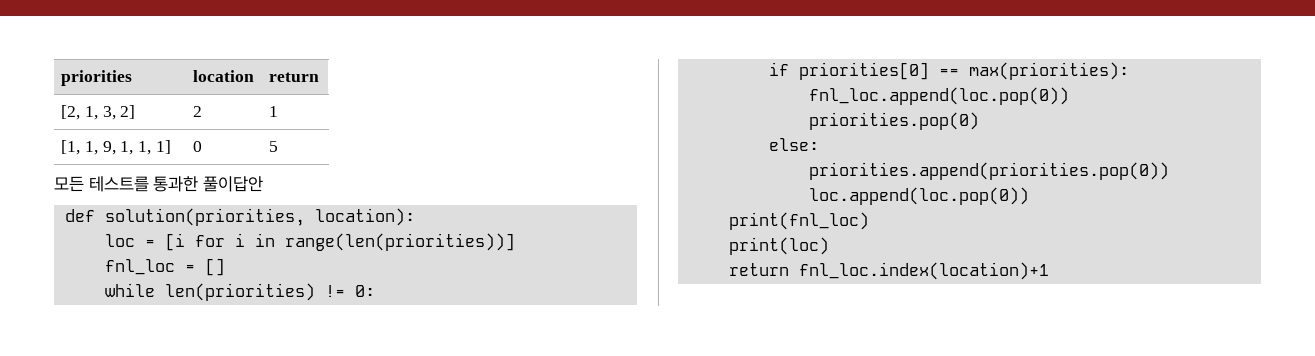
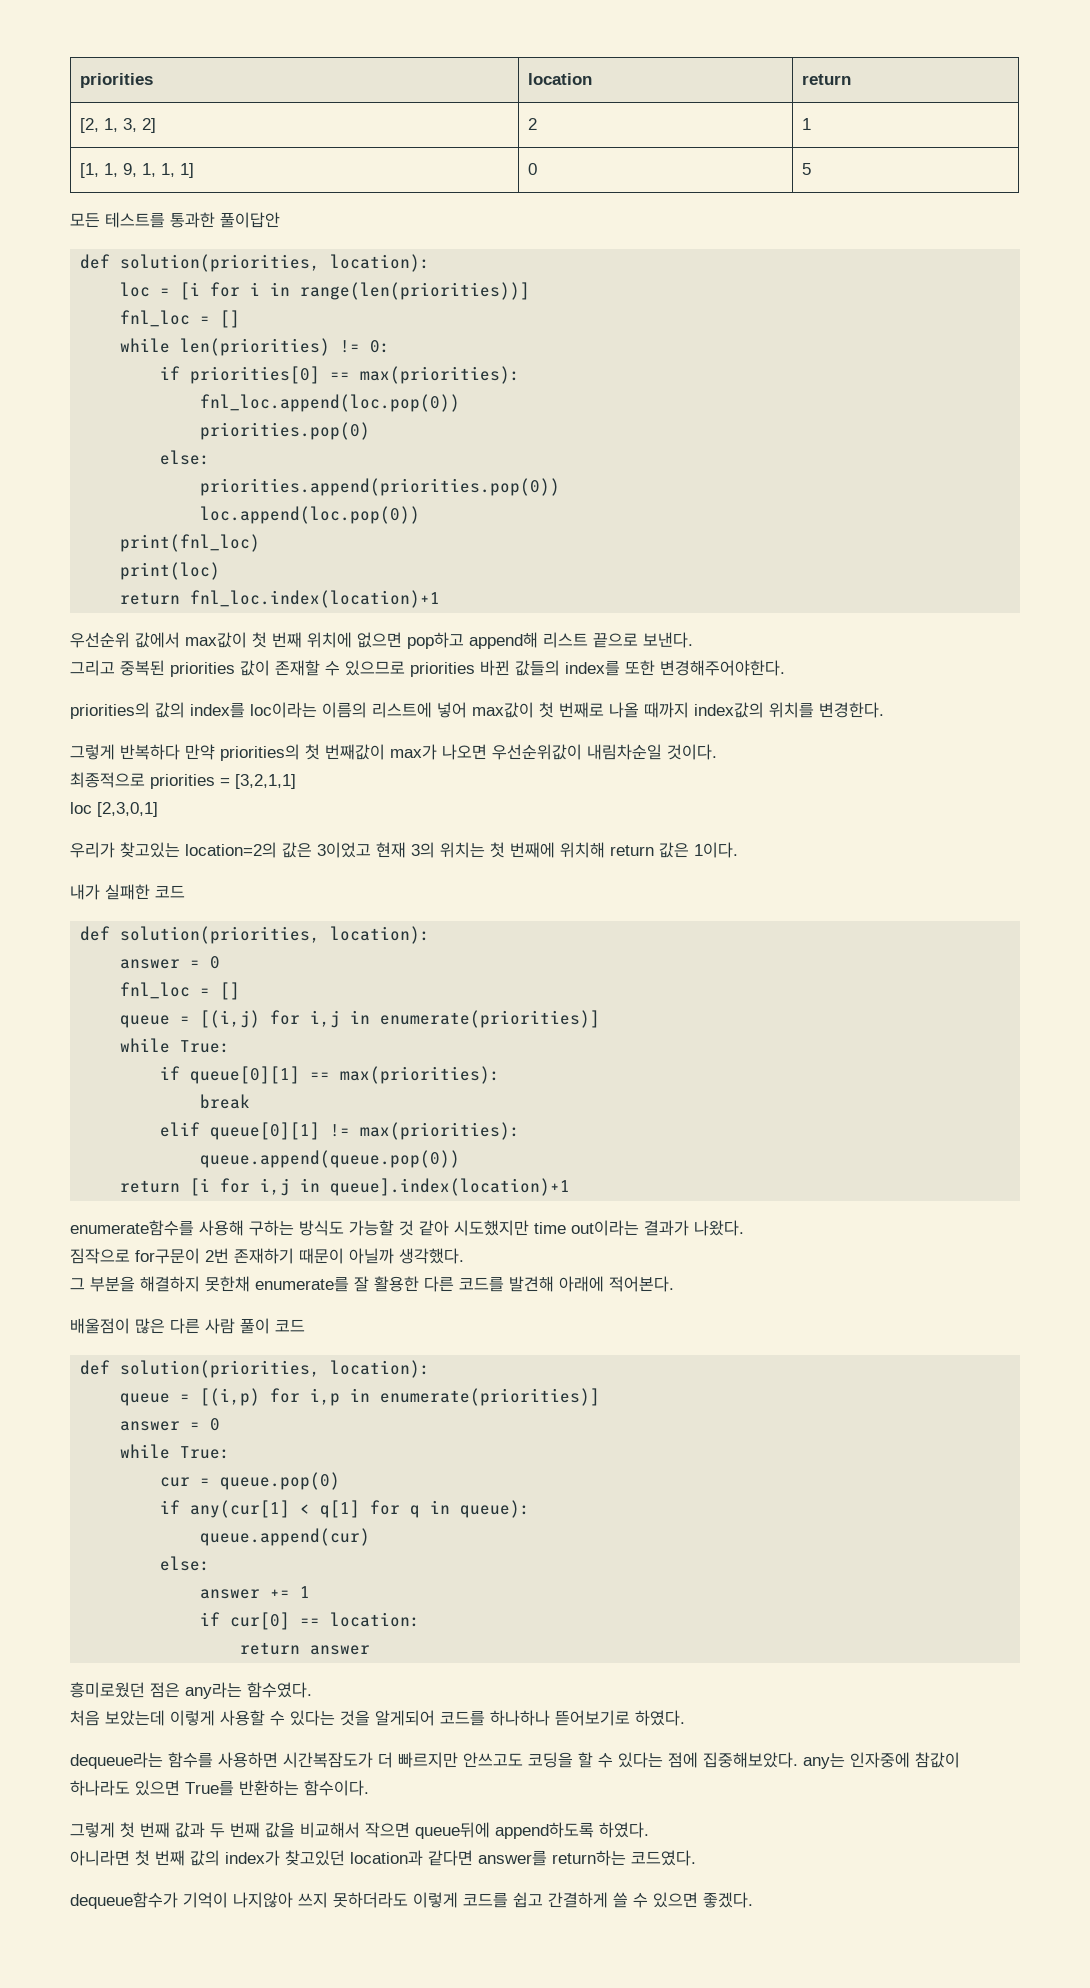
+ 우선순위 값에서 max값이 첫 번째 위치에 없으면 pop하고 append해 리스트 끝으로 보낸다.
+ 그리고 중복된 priorities 값이 존재할 수 있으므로 priorities 바뀐 값들의 index를 또한 변경해주어야한다.
+ priorities의 값의 index를 loc이라는 이름의 리스트에 넣어 max값이 첫 번째로 나올 때까지 index값의 위치를 변경한다.
+ 그렇게 반복하다 만약 priorities의 첫 번째값이 max가 나오면 우선순위값이 내림차순일 것이다.
+ 최종적으로 priorities = [3,2,1,1]
+ loc [2,3,0,1]
+ 우리가 찾고있는 location=2의 값은 3이었고 현재 3의 위치는 첫 번째에 위치해 return 값은 1이다.
+ 내가 실패한 코드
+ def solution(priorities, location):
+ answer = 0
+ fnl_loc = []
+ queue = [(i,j) for i,j in enumerate(priorities)]
+ while True:
+ if queue[0][1] == max(priorities):
+ break
+ elif queue[0][1] != max(priorities):
+ queue.append(queue.pop(0))
+ return [i for i,j in queue].index(location)+1
+ enumerate함수를 사용해 구하는 방식도 가능할 것 같아 시도했지만 time out이라는 결과가 나왔다.
+ 짐작으로 for구문이 2번 존재하기 때문이 아닐까 생각했다.
+ 그 부분을 해결하지 못한채 enumerate를 잘 활용한 다른 코드를 발견해 아래에 적어본다.
+ 배울점이 많은 다른 사람 풀이 코드
+ def solution(priorities, location):
+ queue = [(i,p) for i,p in enumerate(priorities)]
+ answer = 0
+ while True:
+ cur = queue.pop(0)
+ if any(cur[1] < q[1] for q in queue):
+ queue.append(cur)
+ else:
+ answer += 1
+ if cur[0] == location:
+ return answer
+ 흥미로웠던 점은 any라는 함수였다.
+ 처음 보았는데 이렇게 사용할 수 있다는 것을 알게되어 코드를 하나하나 뜯어보기로 하였다.
+ dequeue라는 함수를 사용하면 시간복잠도가 더 빠르지만 안쓰고도 코딩을 할 수 있다는 점에 집중해보았다. any는 인자중에 참값이 하나라도 있으면 True를 반환하는 함수이다.
+ 그렇게 첫 번째 값과 두 번째 값을 비교해서 작으면 queue뒤에 append하도록 하였다.
+ 아니라면 첫 번째 값의 index가 찾고있던 location과 같다면 answer를 return하는 코드였다.
+ dequeue함수가 기억이 나지않아 쓰지 못하더라도 이렇게 코드를 쉽고 간결하게 쓸 수 있으면 좋겠다.

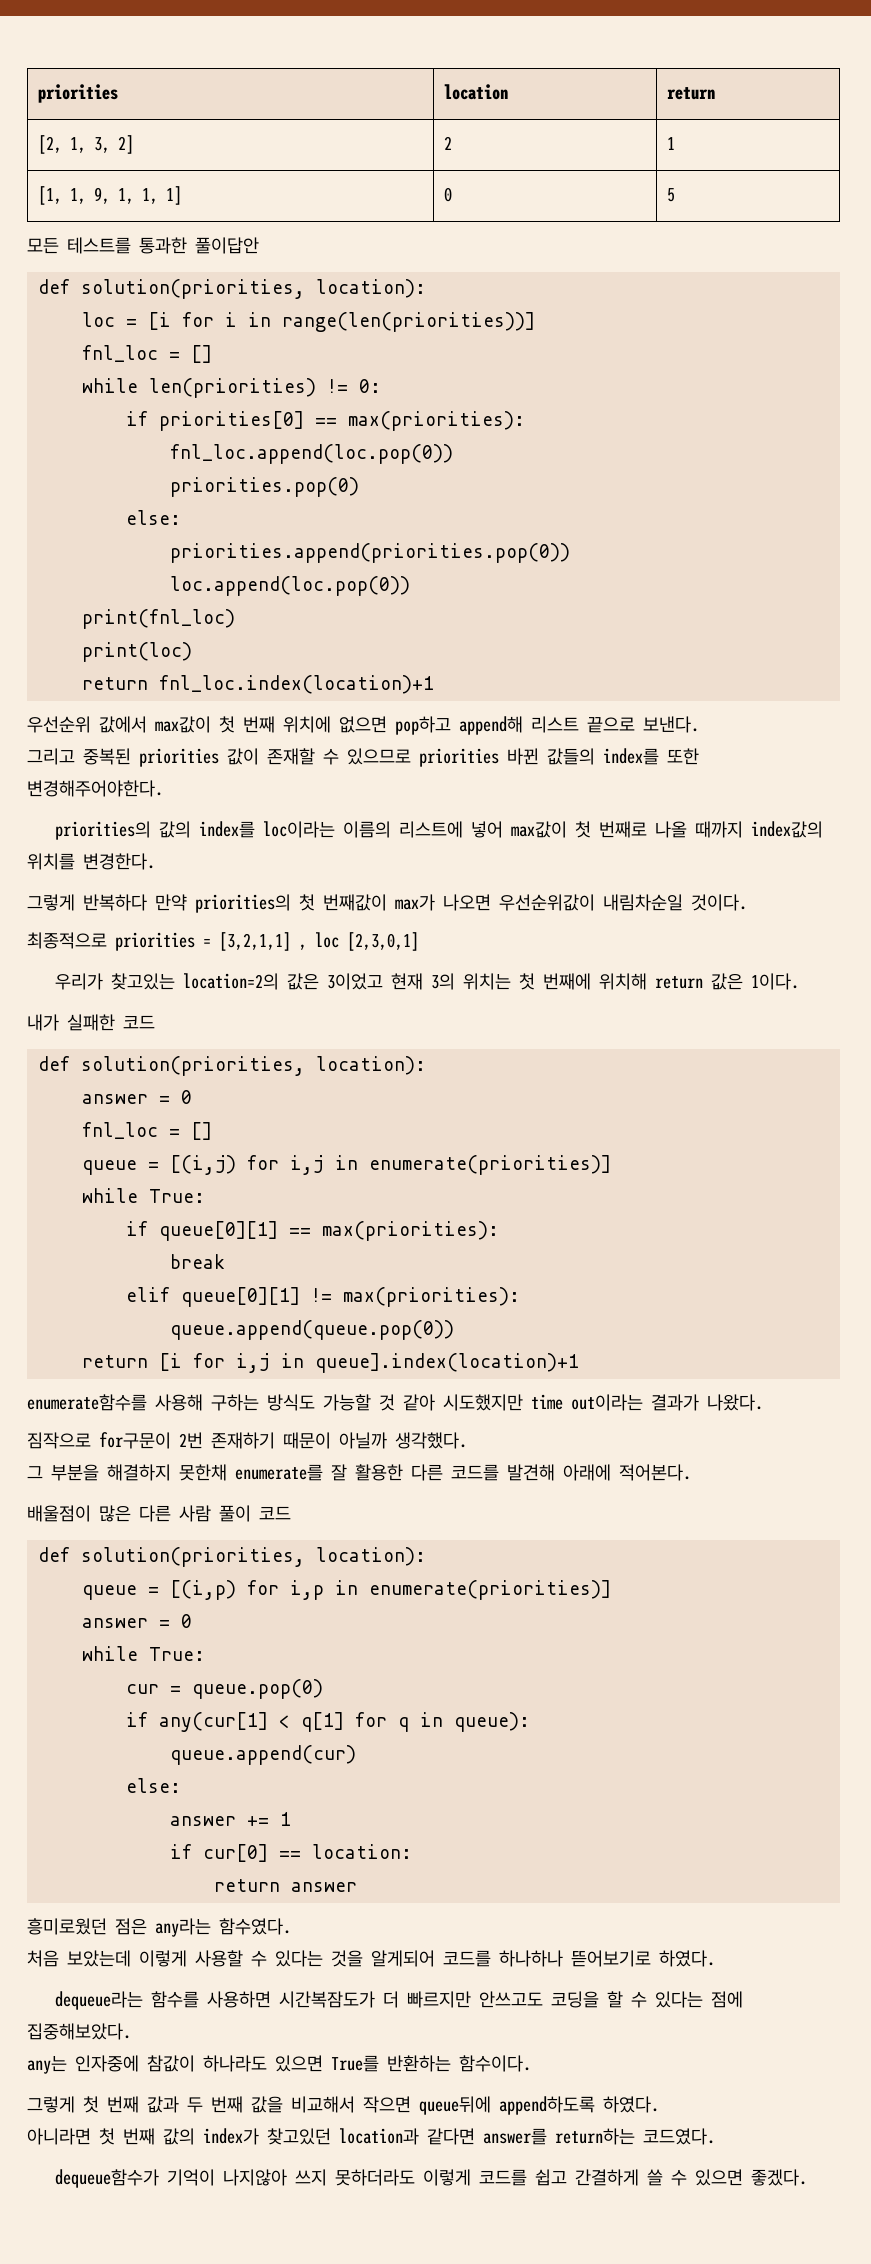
- 최종적으로 priorities = [3,2,1,1]
- loc [2,3,0,1]
+ 최종적으로 priorities = [3,2,1,1] , loc [2,3,0,1]
- dequeue라는 함수를 사용하면 시간복잠도가 더 빠르지만 안쓰고도 코딩을 할 수 있다는 점에 집중해보았다. any는 인자중에 참값이 하나라도 있으면 True를 반환하는 함수이다.
+ dequeue라는 함수를 사용하면 시간복잠도가 더 빠르지만 안쓰고도 코딩을 할 수 있다는 점에 집중해보았다.
+ any는 인자중에 참값이 하나라도 있으면 True를 반환하는 함수이다.

